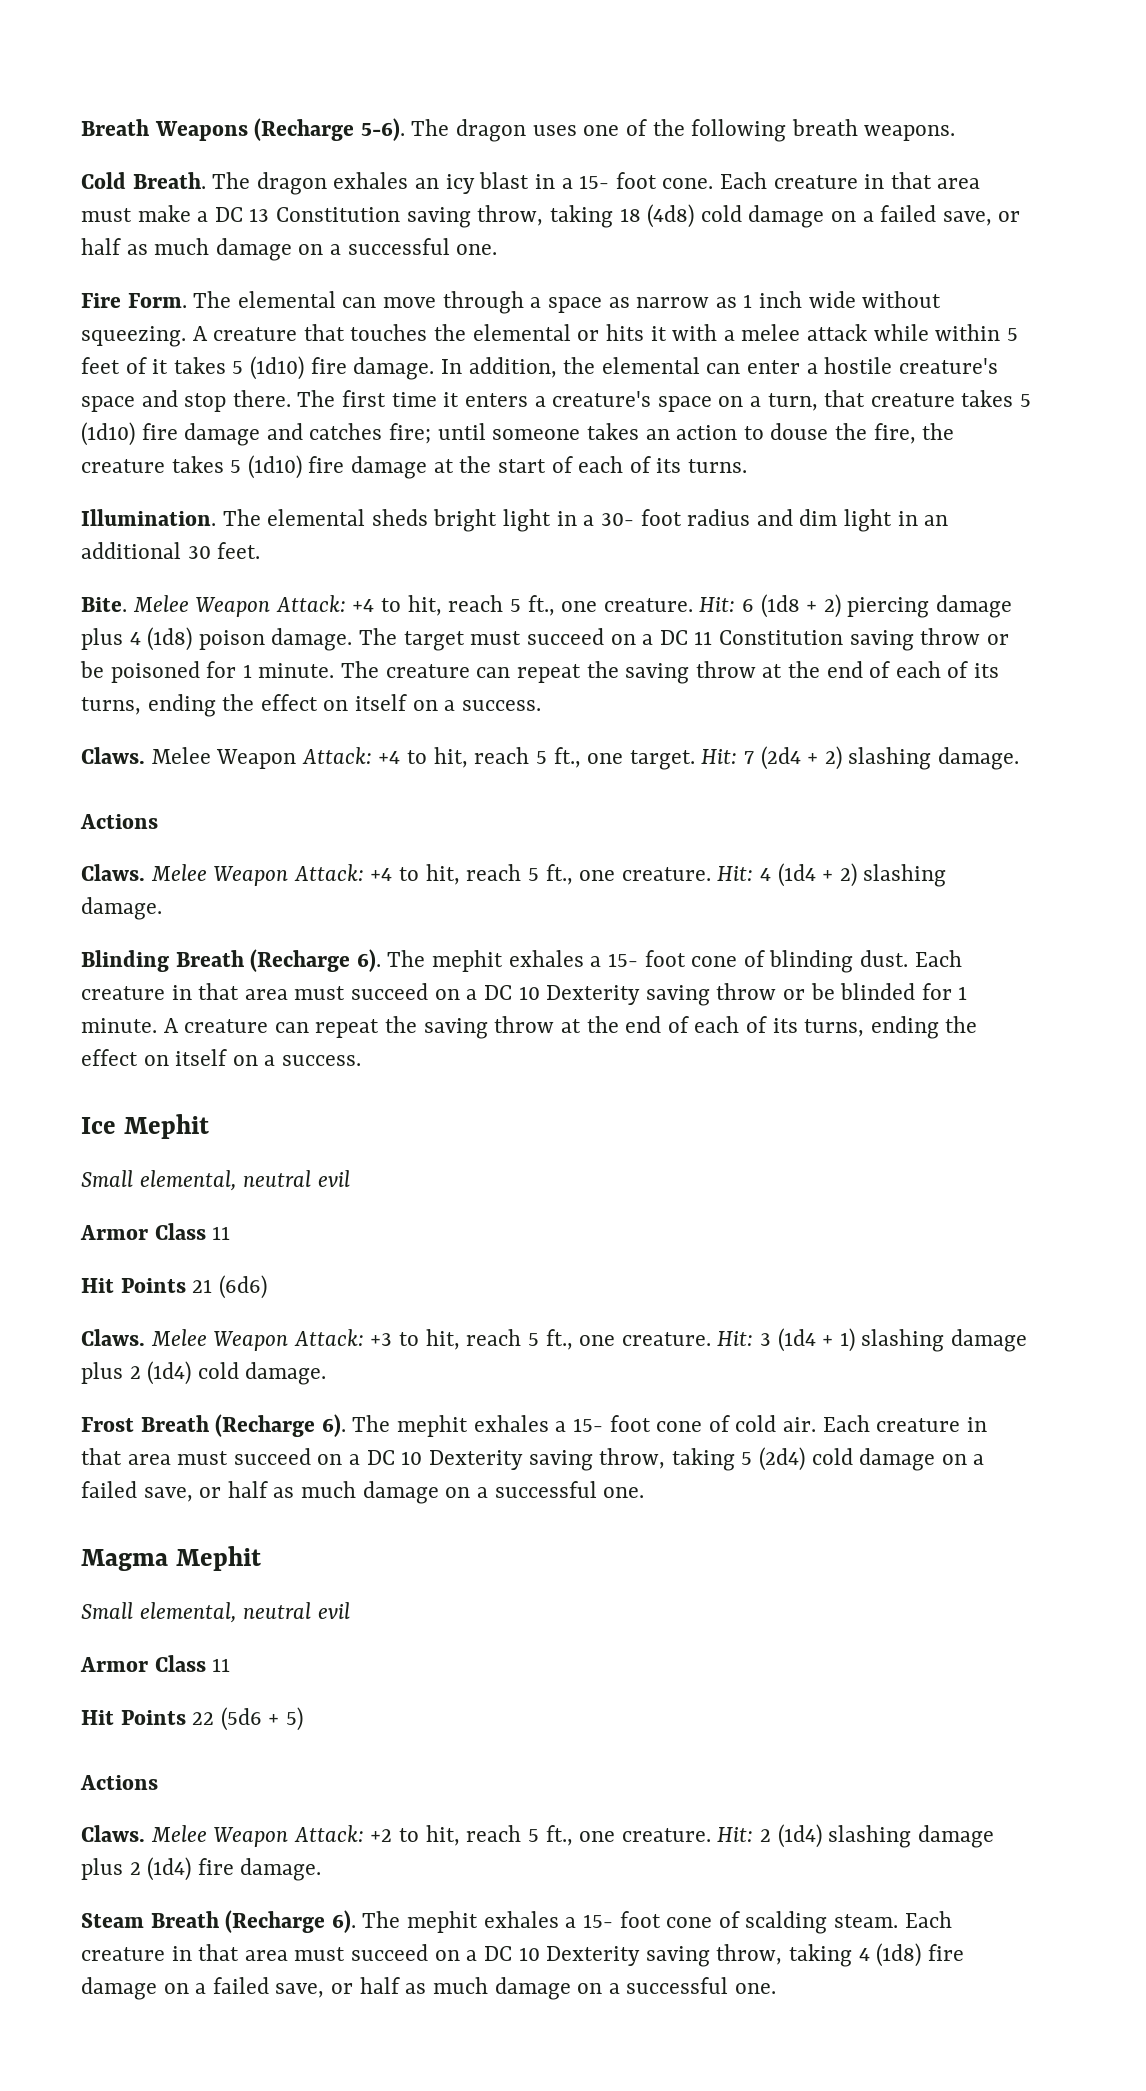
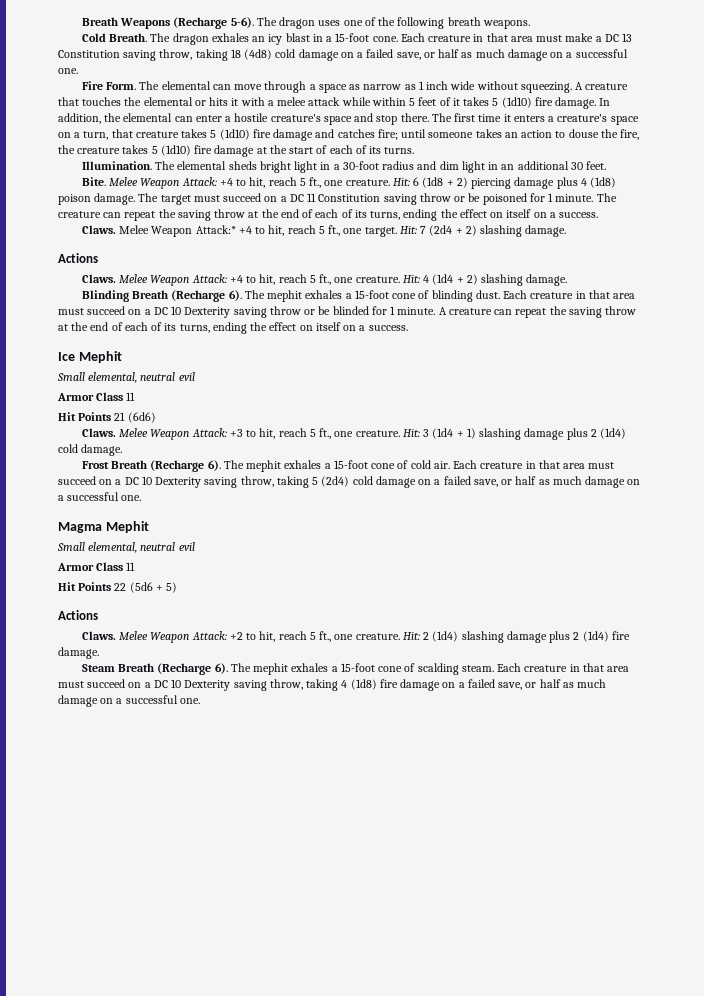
- The dragon exhales an icy blast in a 15- foot cone.
+ The dragon exhales an icy blast in a 15-foot cone.
- The elemental sheds bright light in a 30- foot radius and dim light in an additional 30 feet.
+ The elemental sheds bright light in a 30-foot radius and dim light in an additional 30 feet.
- Melee Weapon Attack: +4 to hit, reach 5 ft., one target.
+ Melee Weapon Attack:* +4 to hit, reach 5 ft., one target.
- The mephit exhales a 15- foot cone of blinding dust.
+ The mephit exhales a 15-foot cone of blinding dust.
- The mephit exhales a 15- foot cone of cold air.
+ The mephit exhales a 15-foot cone of cold air.
- The mephit exhales a 15- foot cone of scalding steam.
+ The mephit exhales a 15-foot cone of scalding steam.

